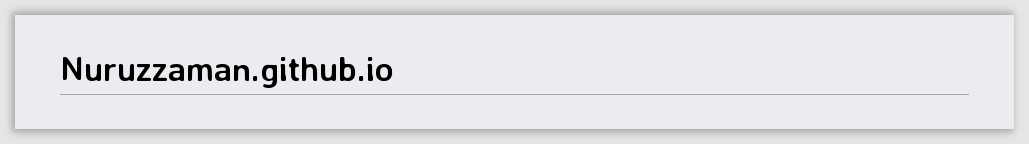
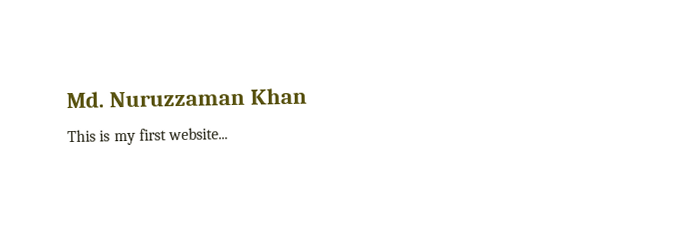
- Nuruzzaman.github.io
+ Md. Nuruzzaman Khan
+ This is my first website...

